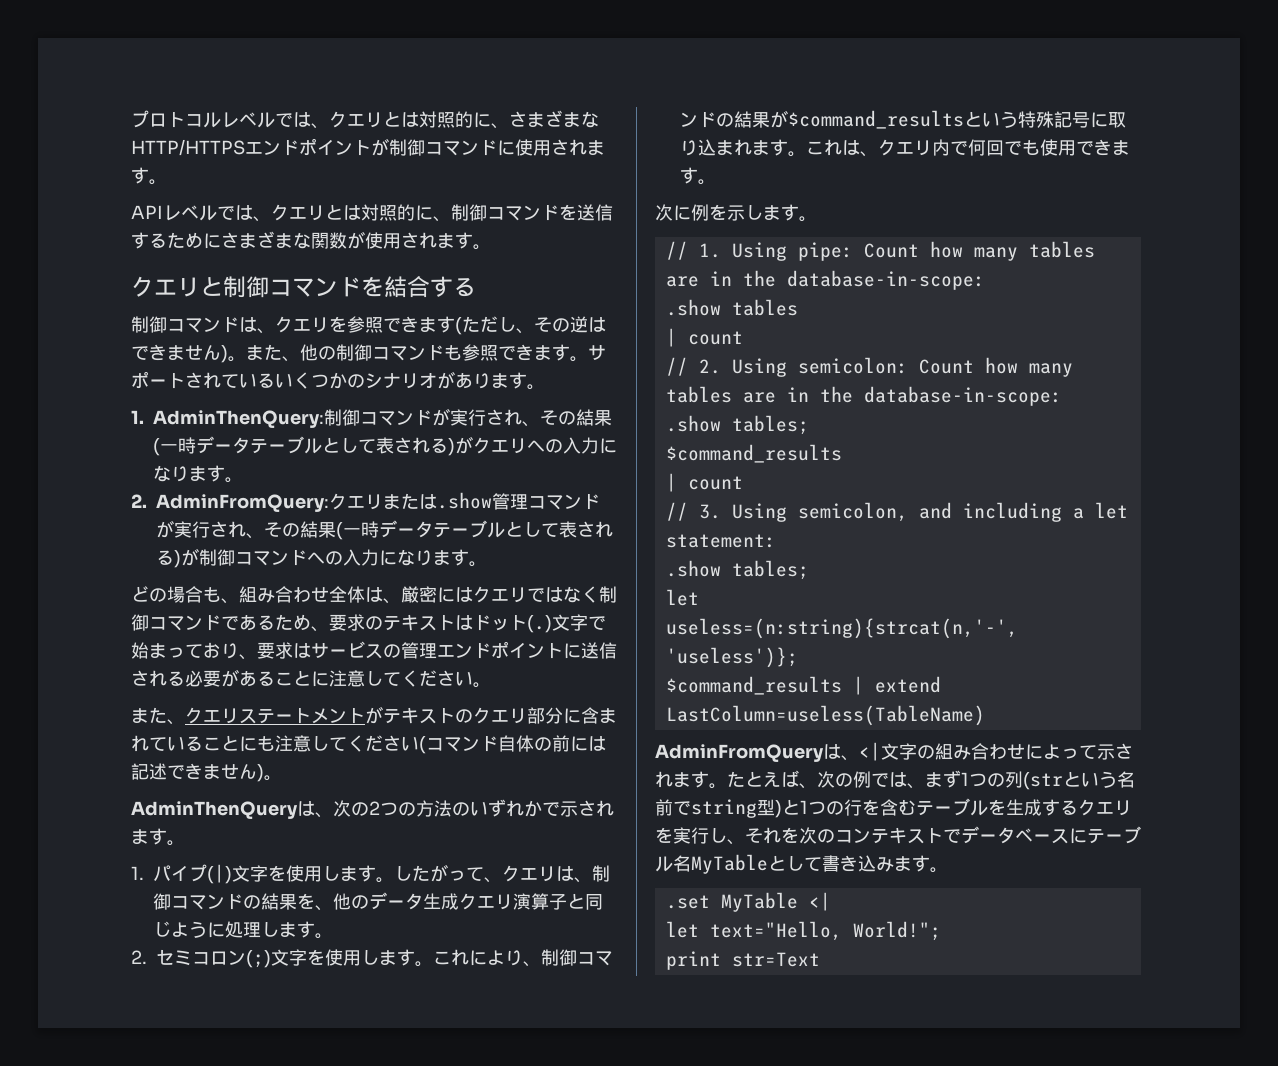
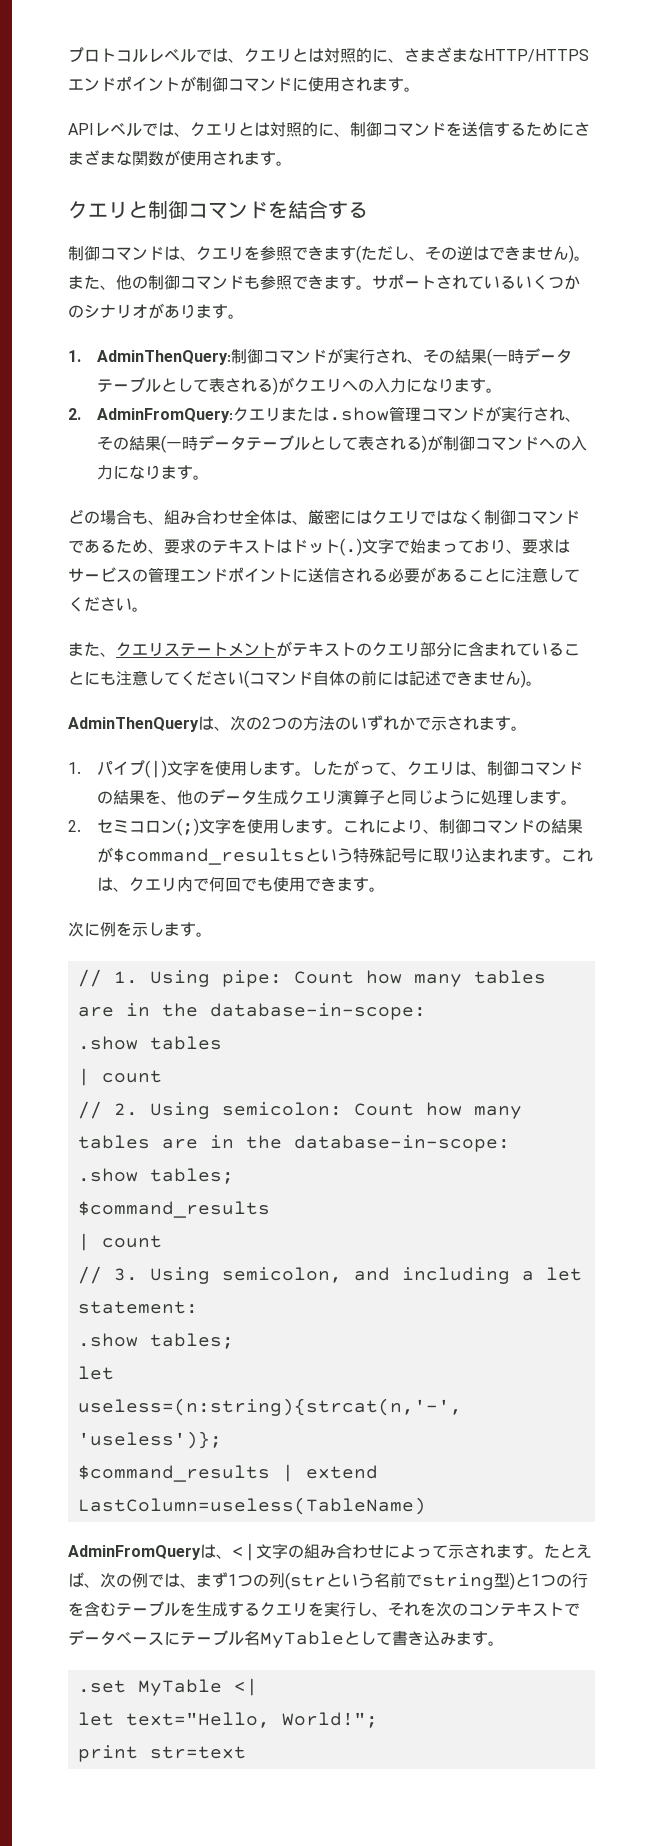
- print str=Text
+ print str=text

